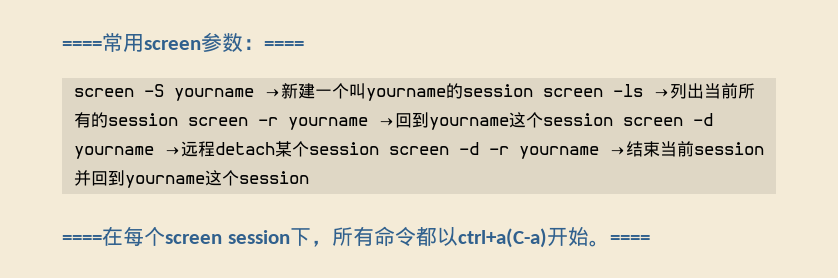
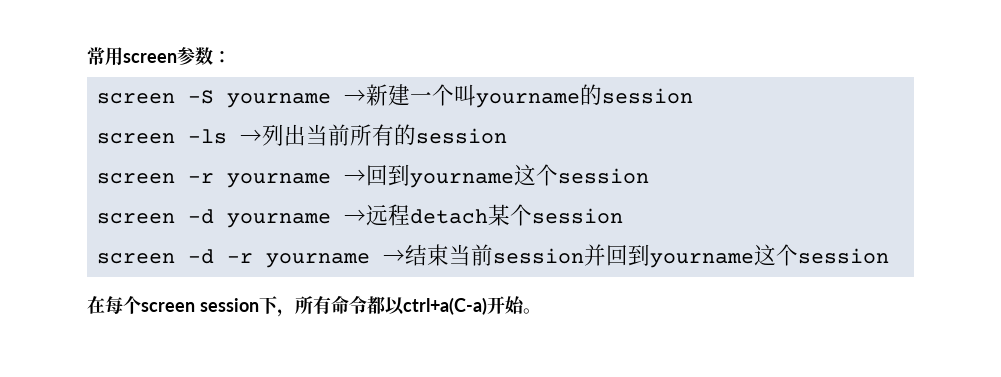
- ====常用screen参数：====
+ 常用screen参数：
- screen -S yourname →新建一个叫yourname的session screen -ls →列出当前所有的session screen -r yourname →回到yourname这个session screen -d yourname →远程detach某个session screen -d -r yourname →结束当前session并回到yourname这个session
+ screen -S yourname →新建一个叫yourname的session
+ screen -ls →列出当前所有的session
+ screen -r yourname →回到yourname这个session
+ screen -d yourname →远程detach某个session
+ screen -d -r yourname →结束当前session并回到yourname这个session
- ====在每个screen session下，所有命令都以ctrl+a(C-a)开始。====
+ 在每个screen session下，所有命令都以ctrl+a(C-a)开始。

